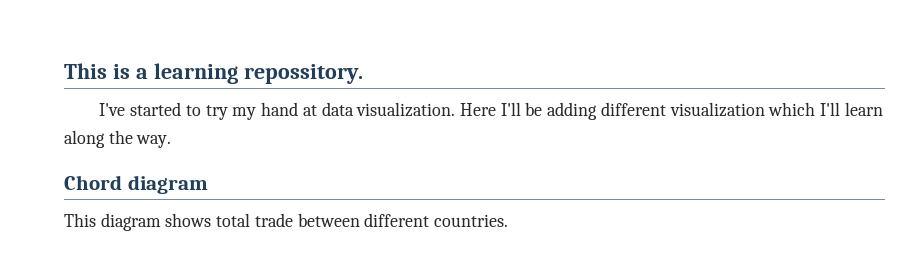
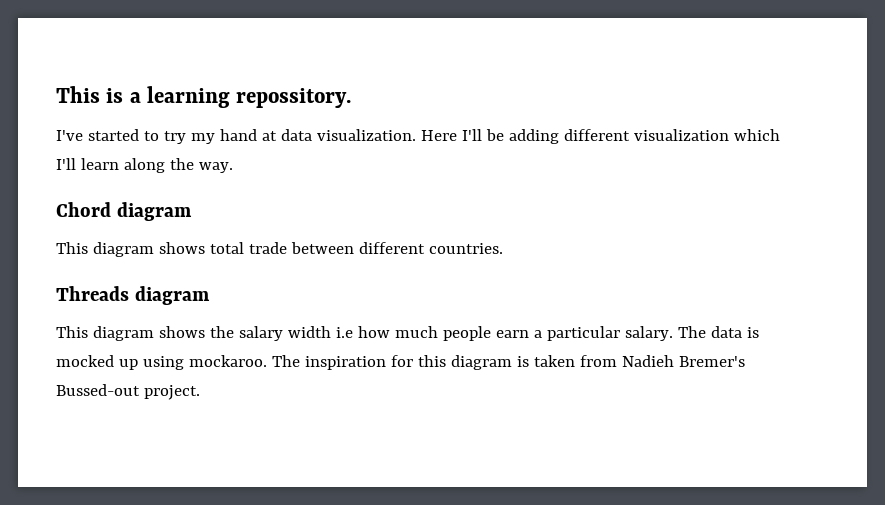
+ Threads diagram
+ This diagram shows the salary width i.e how much people earn a particular salary. The data is mocked up using mockaroo. The inspiration for this diagram is taken from Nadieh Bremer's Bussed-out project.

